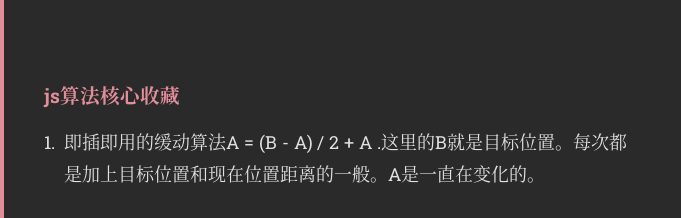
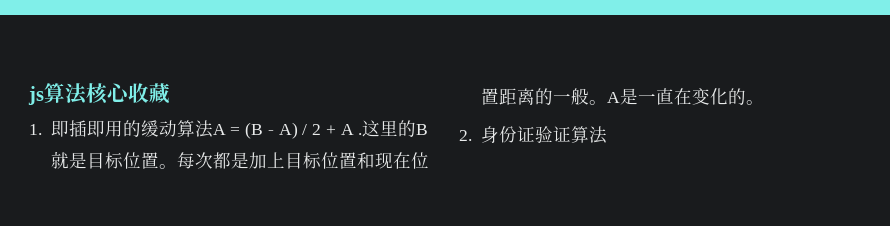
+ 2.身份证验证算法

